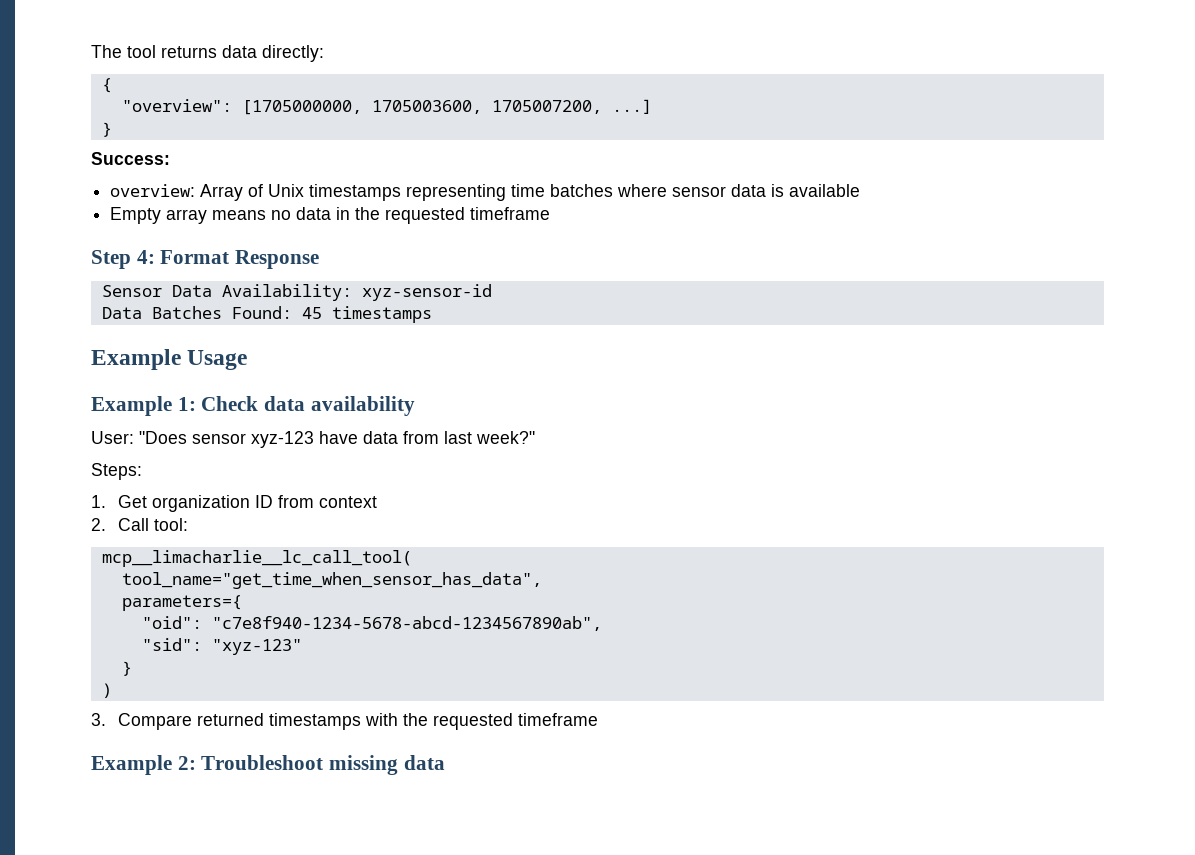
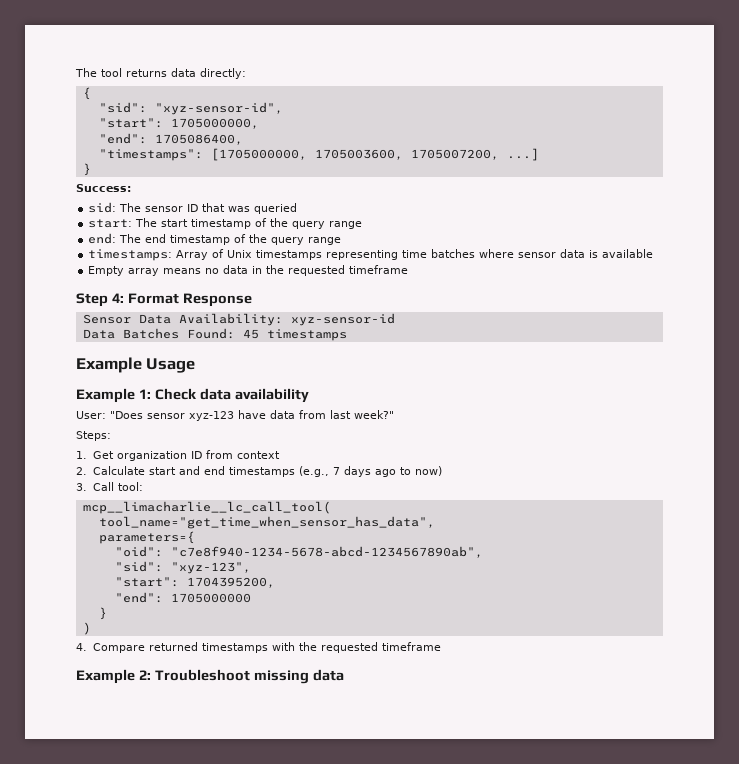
- "overview": [1705000000, 1705003600, 1705007200, ...]
+ "sid": "xyz-sensor-id",
+ "start": 1705000000,
+ "end": 1705086400,
+ "timestamps": [1705000000, 1705003600, 1705007200, ...]
- overview: Array of Unix timestamps representing time batches where sensor data is available
+ sid: The sensor ID that was queried
+ start: The start timestamp of the query range
+ end: The end timestamp of the query range
+ timestamps: Array of Unix timestamps representing time batches where sensor data is available
- 2. Call tool:
+ 2. Calculate start and end timestamps (e.g., 7 days ago to now)
+ 3. Call tool:
- "sid": "xyz-123"
+ "sid": "xyz-123",
+ "start": 1704395200,
+ "end": 1705000000
- 3. Compare returned timestamps with the requested timeframe
+ 4. Compare returned timestamps with the requested timeframe

